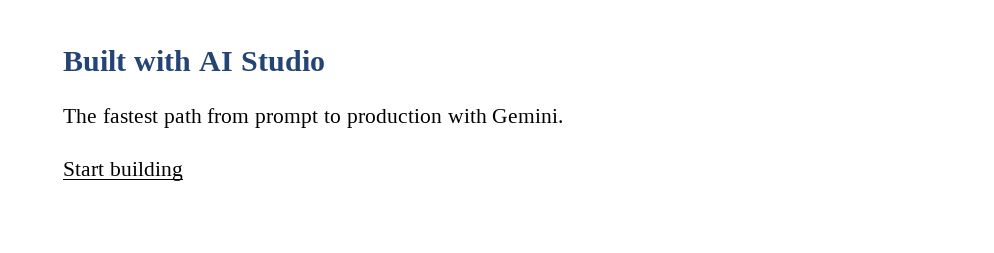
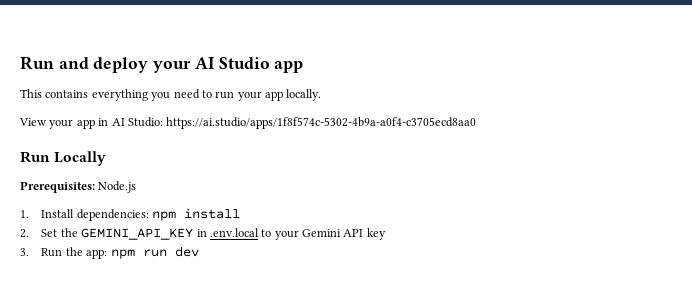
- Built with AI Studio
- The fastest path from prompt to production with Gemini.
- Start building
+ Run and deploy your AI Studio app
+ This contains everything you need to run your app locally.
+ View your app in AI Studio: https://ai.studio/apps/1f8f574c-5302-4b9a-a0f4-c3705ecd8aa0
+ Run Locally
+ Prerequisites: Node.js
+ 1. Install dependencies: npm install
+ 2. Set the GEMINI_API_KEY in .env.local to your Gemini API key
+ 3. Run the app: npm run dev

